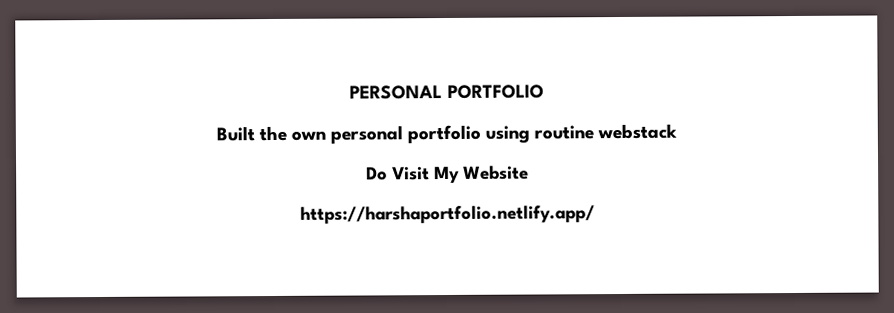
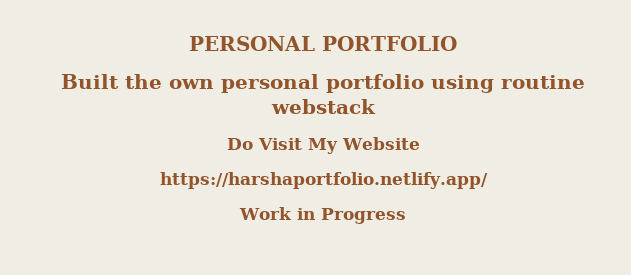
+ Work in Progress

